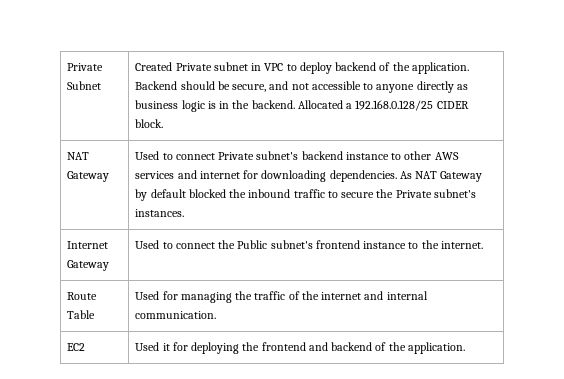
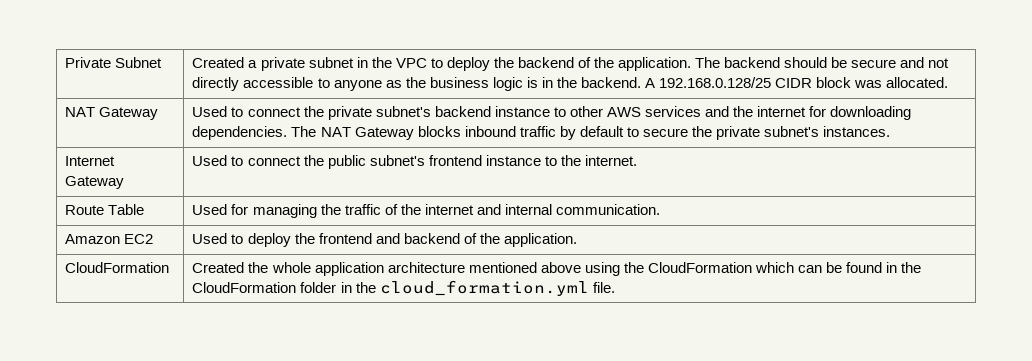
- Created Private subnet in VPC to deploy backend of the application. Backend should be secure, and not accessible to anyone directly as business logic is in the backend.
+ Created a private subnet in the VPC to deploy the backend of the application. The backend should be secure and not directly accessible to anyone as the business logic is in the backend.
- Allocated a 192.168.0.128/25 CIDER block.
+ A 192.168.0.128/25 CIDR block was allocated.
- NAT Gateway | Used to connect Private subnet's backend instance to other AWS services and internet for downloading dependencies. As NAT Gateway by default blocked the inbound traffic to secure the Private subnet's instances.
+ NAT Gateway | Used to connect the private subnet's backend instance to other AWS services and the internet for downloading dependencies. The NAT Gateway blocks inbound traffic by default to secure the private subnet's instances.
- Internet Gateway | Used to connect the Public subnet's frontend instance to the internet.
+ Internet Gateway | Used to connect the public subnet's frontend instance to the internet.
- EC2 | Used it for deploying the frontend and backend of the application.
+ Amazon EC2 | Used to deploy the frontend and backend of the application.
+ CloudFormation | Created the whole application architecture mentioned above using the CloudFormation which can be found in the CloudFormation folder in the cloud_formation.yml file.

